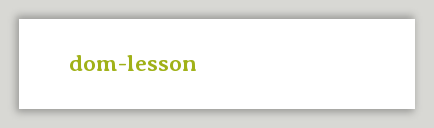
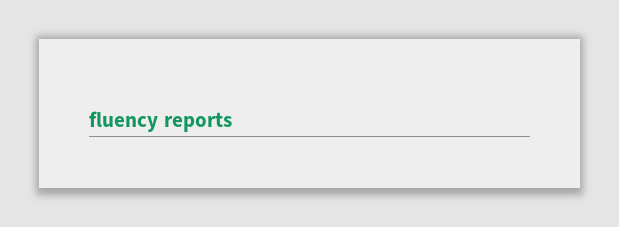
- dom-lesson
+ fluency reports

